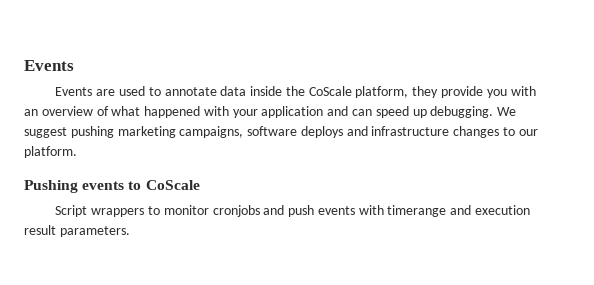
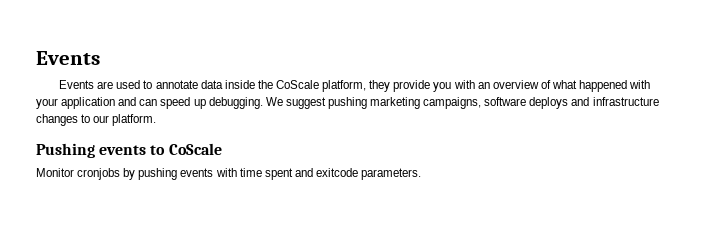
- Script wrappers to monitor cronjobs and push events with timerange and execution result parameters.
+ Monitor cronjobs by pushing events with time spent and exitcode parameters.

